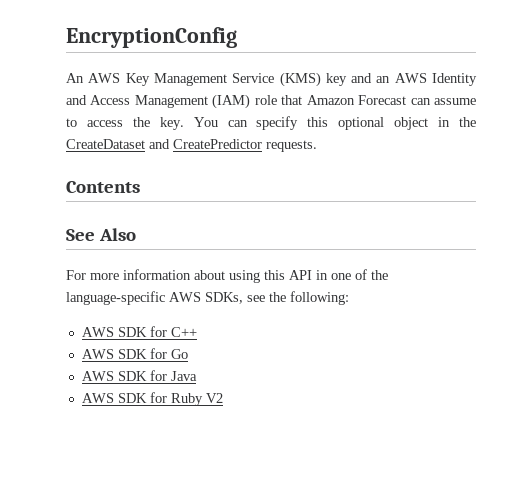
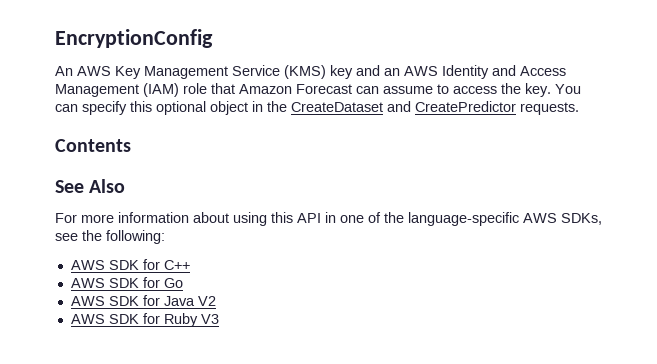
- AWS SDK for Java
+ AWS SDK for Java V2
- AWS SDK for Ruby V2
+ AWS SDK for Ruby V3

